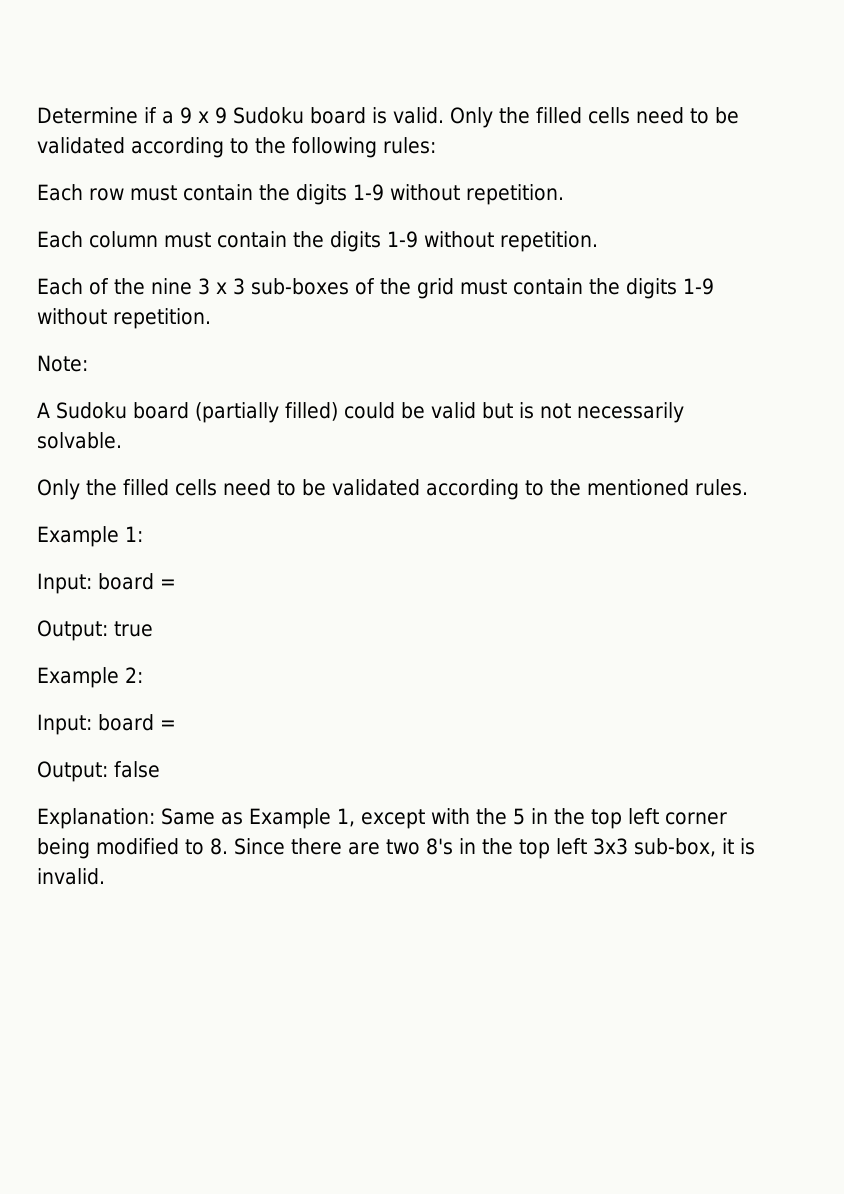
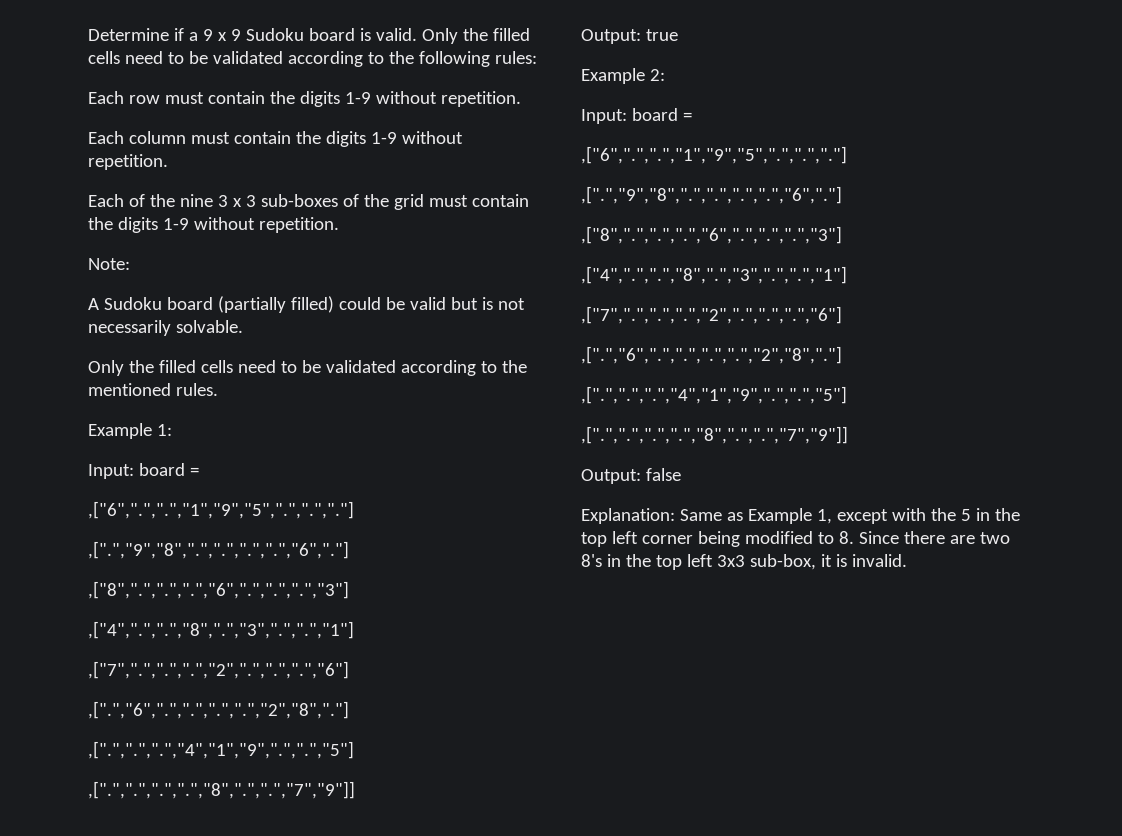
  Example 1:
  Input: board =
+ ,["6",".",".","1","9","5",".",".","."]
+ ,[".","9","8",".",".",".",".","6","."]
+ ,["8",".",".",".","6",".",".",".","3"]
+ ,["4",".",".","8",".","3",".",".","1"]
+ ,["7",".",".",".","2",".",".",".","6"]
+ ,[".","6",".",".",".",".","2","8","."]
+ ,[".",".",".","4","1","9",".",".","5"]
+ ,[".",".",".",".","8",".",".","7","9"]]
  Example 2:
  Input: board =
+ ,["6",".",".","1","9","5",".",".","."]
+ ,[".","9","8",".",".",".",".","6","."]
+ ,["8",".",".",".","6",".",".",".","3"]
+ ,["4",".",".","8",".","3",".",".","1"]
+ ,["7",".",".",".","2",".",".",".","6"]
+ ,[".","6",".",".",".",".","2","8","."]
+ ,[".",".",".","4","1","9",".",".","5"]
+ ,[".",".",".",".","8",".",".","7","9"]]

